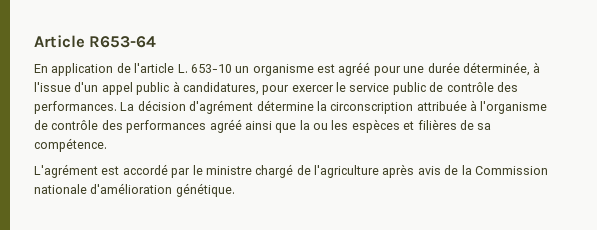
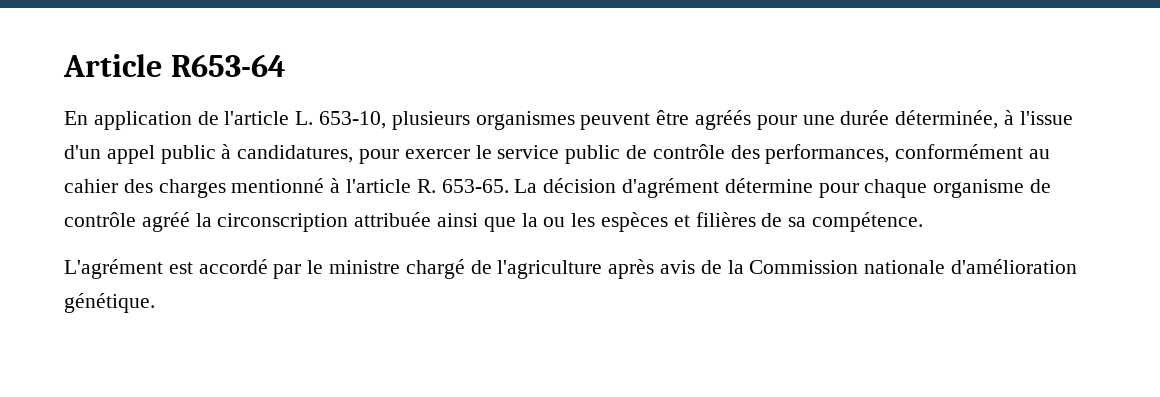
- En application de l'article L. 653-10 un organisme est agréé pour une durée déterminée, à l'issue d'un appel public à candidatures, pour exercer le service public de contrôle des performances. La décision d'agrément détermine la circonscription attribuée à l'organisme de contrôle des performances agréé ainsi que la ou les espèces et filières de sa compétence.
+ En application de l'article L. 653-10, plusieurs organismes peuvent être agréés pour une durée déterminée, à l'issue d'un appel public à candidatures, pour exercer le service public de contrôle des performances, conformément au cahier des charges mentionné à l'article R. 653-65. La décision d'agrément détermine pour chaque organisme de contrôle agréé la circonscription attribuée ainsi que la ou les espèces et filières de sa compétence.

